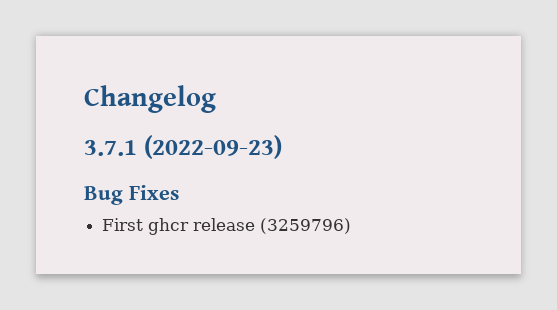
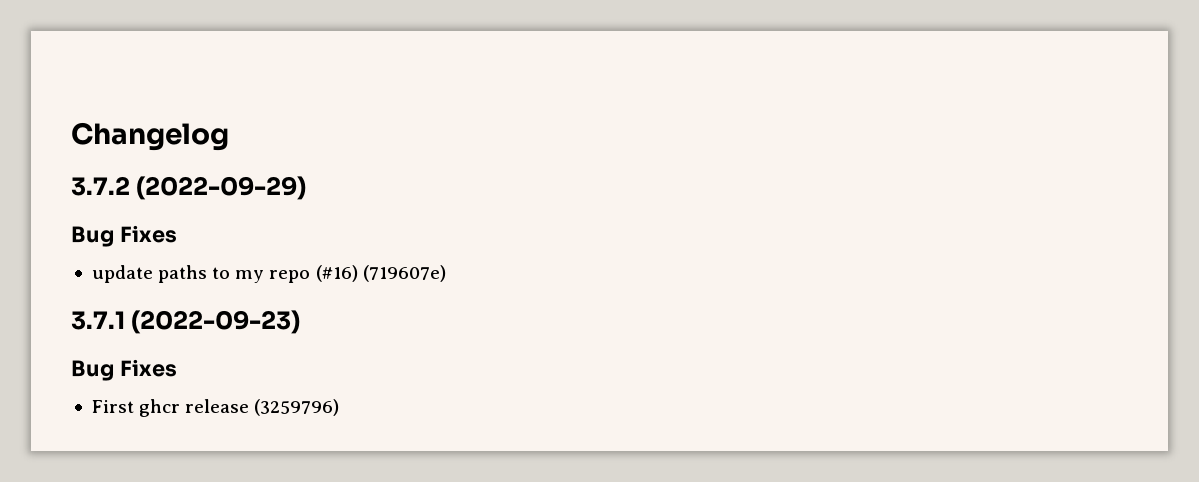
+ 3.7.2 (2022-09-29)
+ Bug Fixes
+ update paths to my repo (#16) (719607e)

